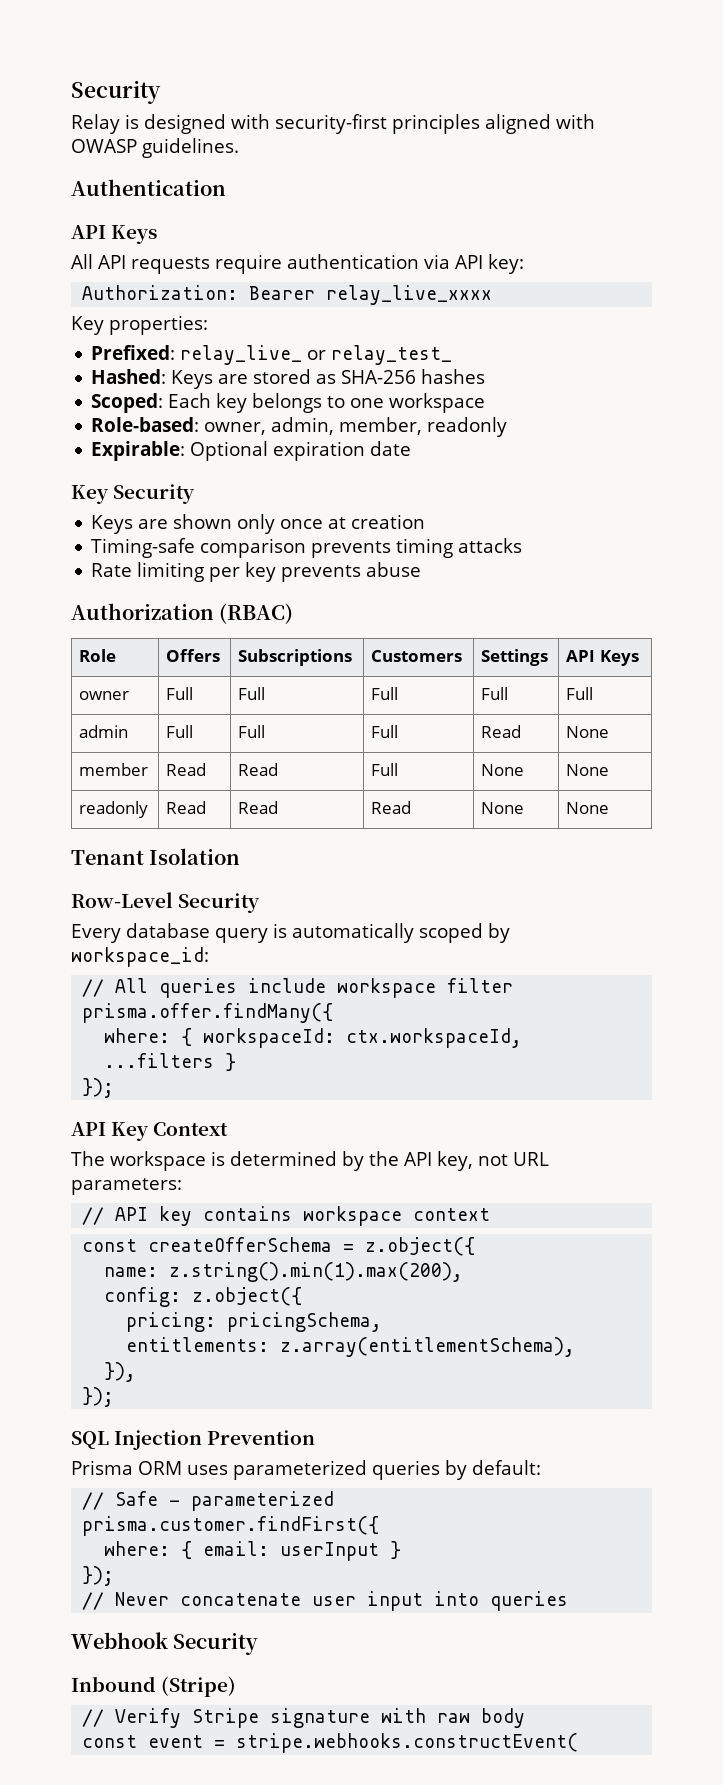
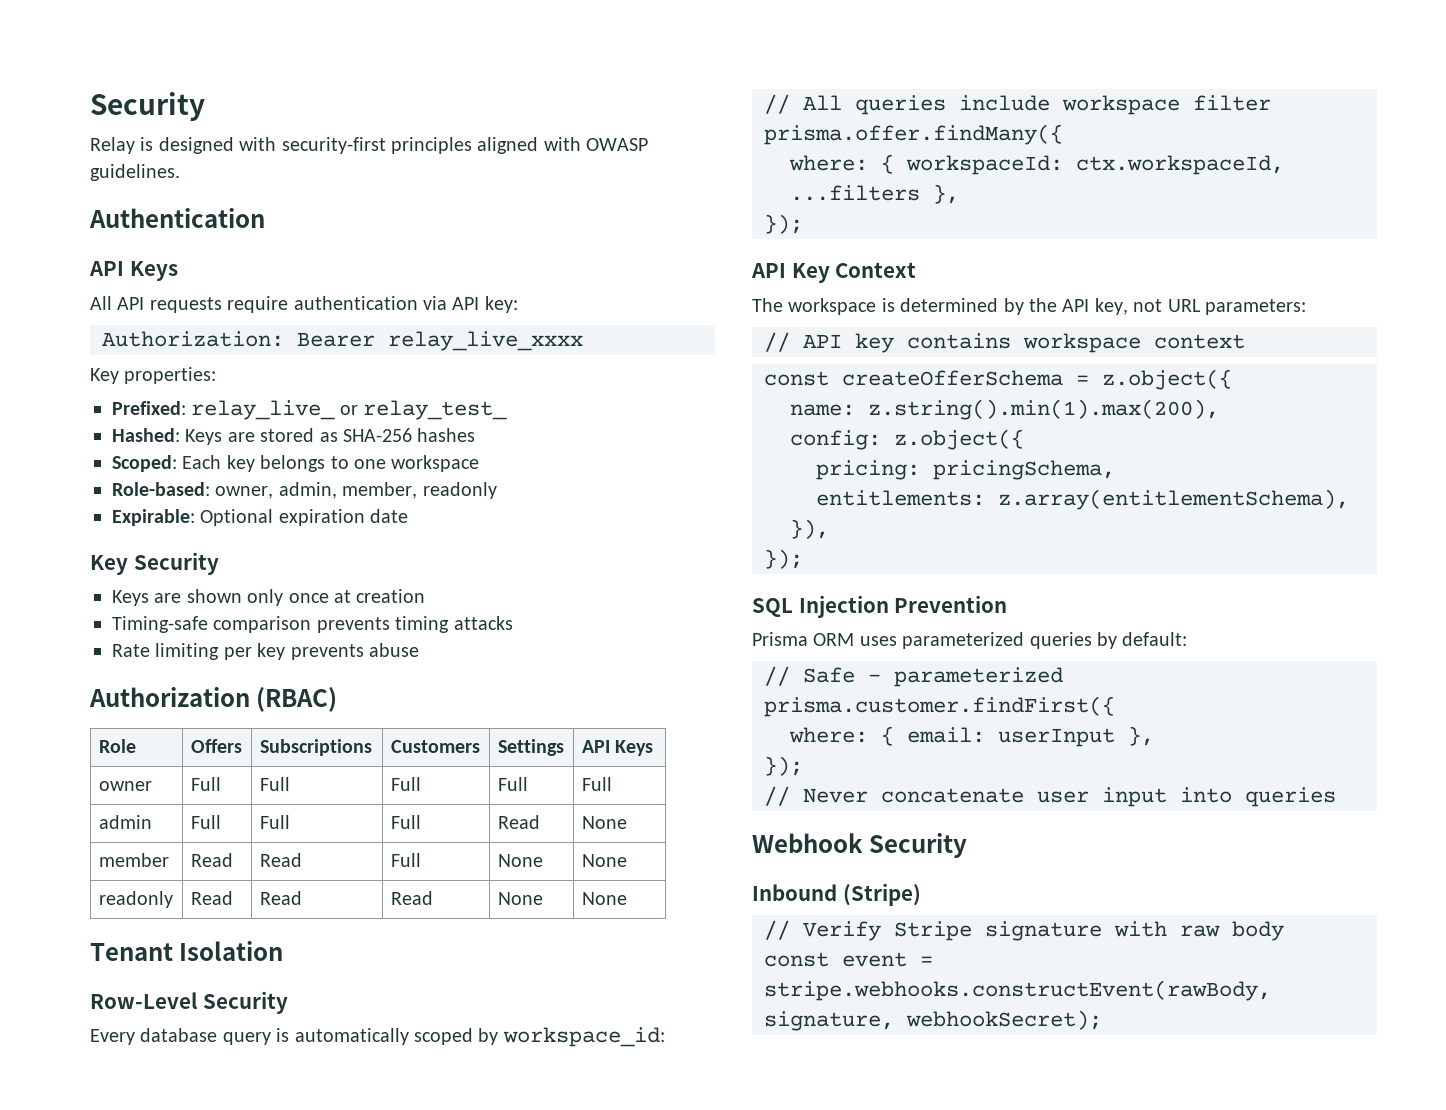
- where: { workspaceId: ctx.workspaceId, ...filters }
+ where: { workspaceId: ctx.workspaceId, ...filters },
- where: { email: userInput }
+ where: { email: userInput },
- const event = stripe.webhooks.constructEvent(
+ const event = stripe.webhooks.constructEvent(rawBody, signature, webhookSecret);

